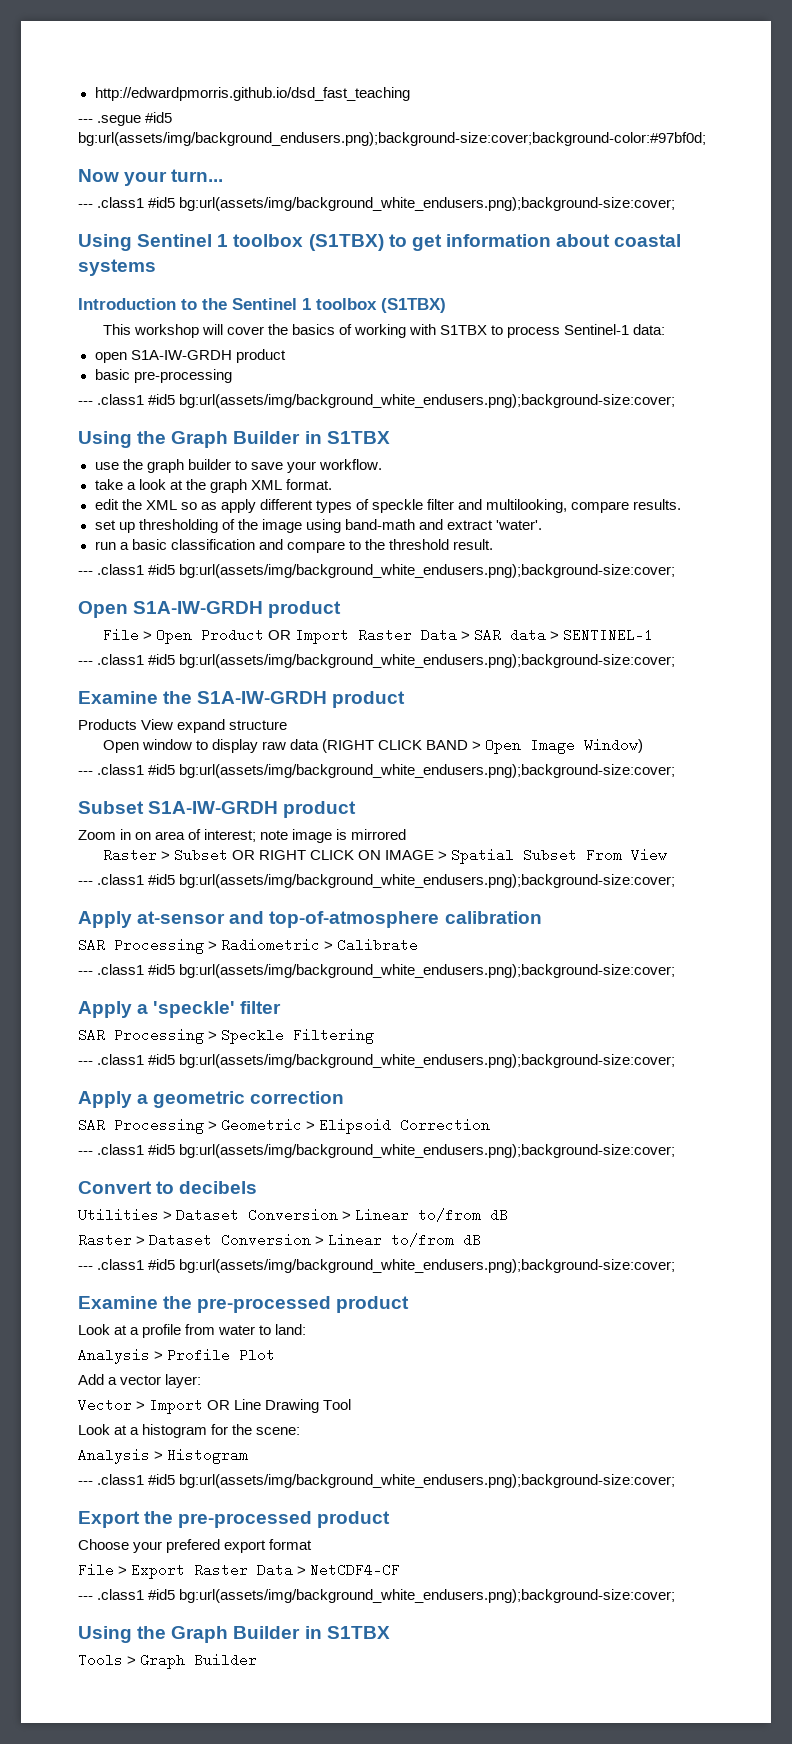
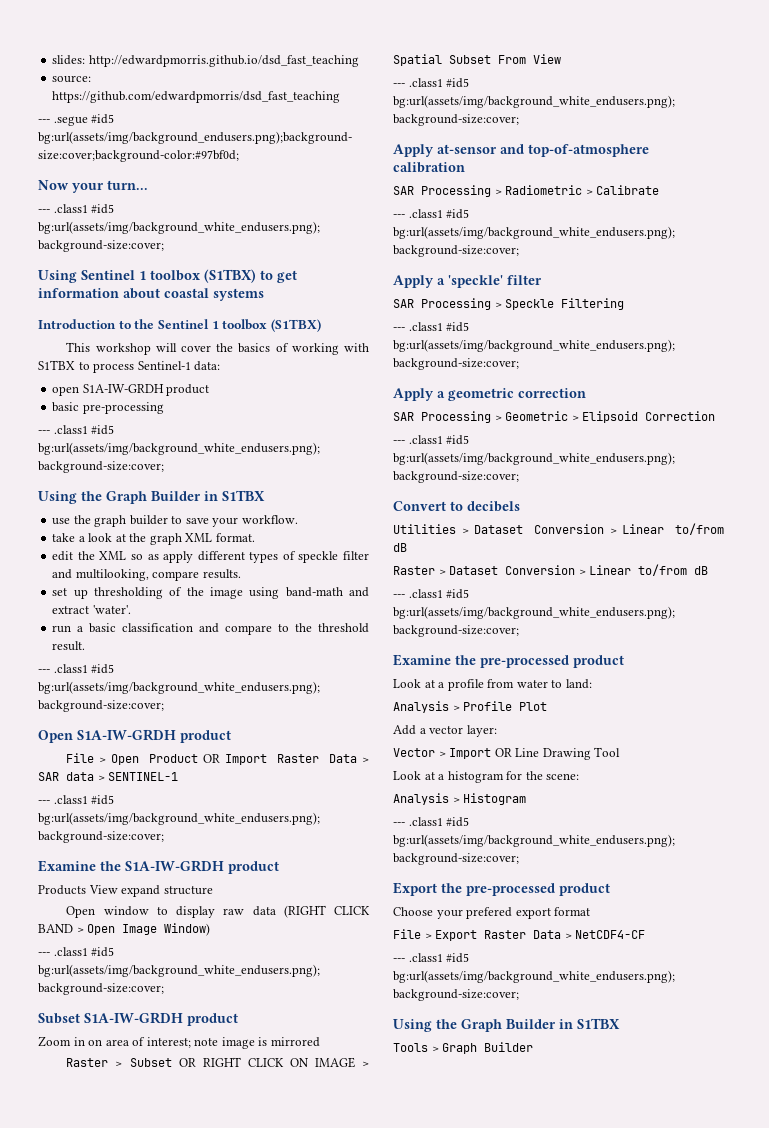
- http://edwardpmorris.github.io/dsd_fast_teaching
+ slides: http://edwardpmorris.github.io/dsd_fast_teaching
+ source: https://github.com/edwardpmorris/dsd_fast_teaching

